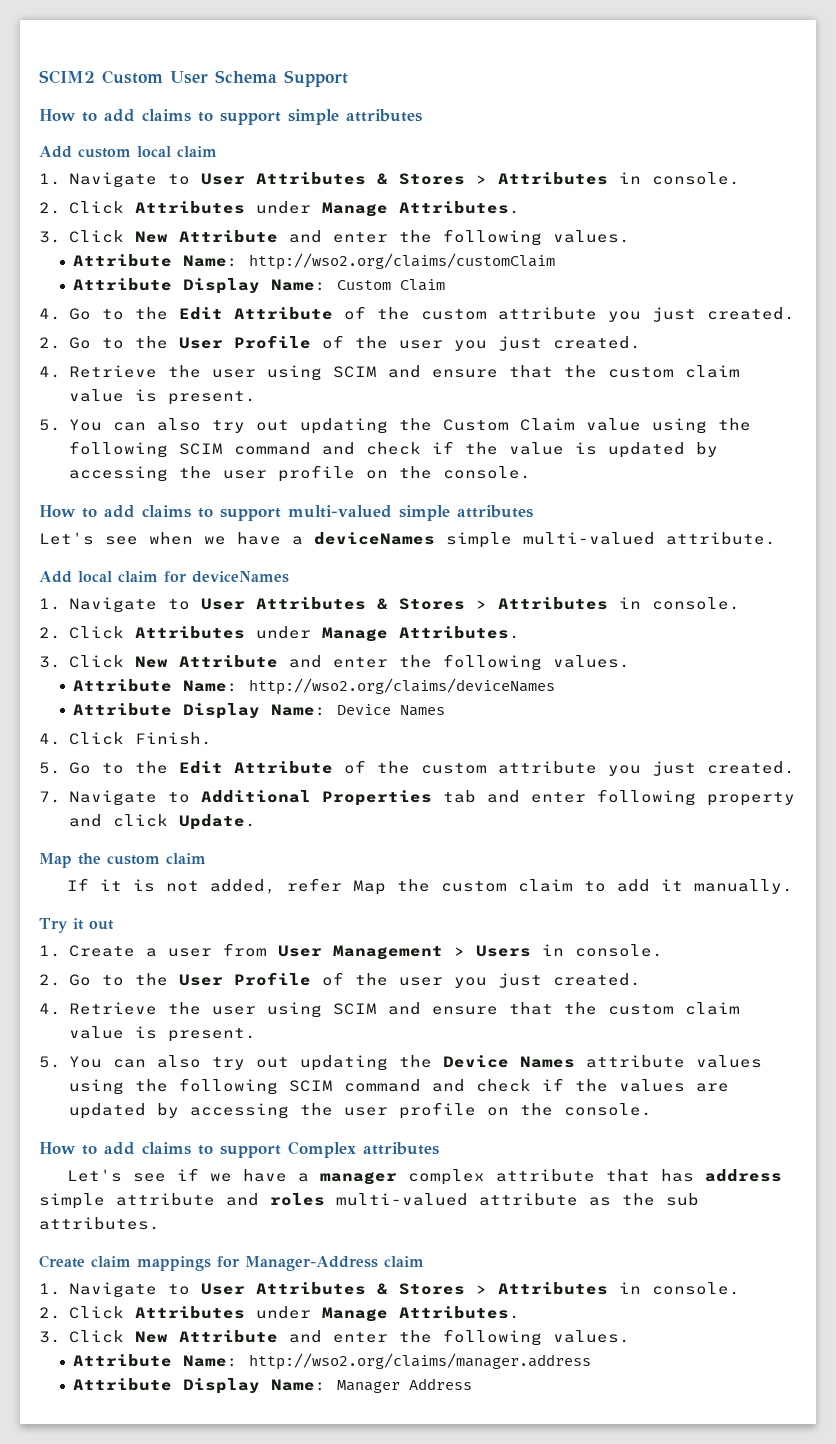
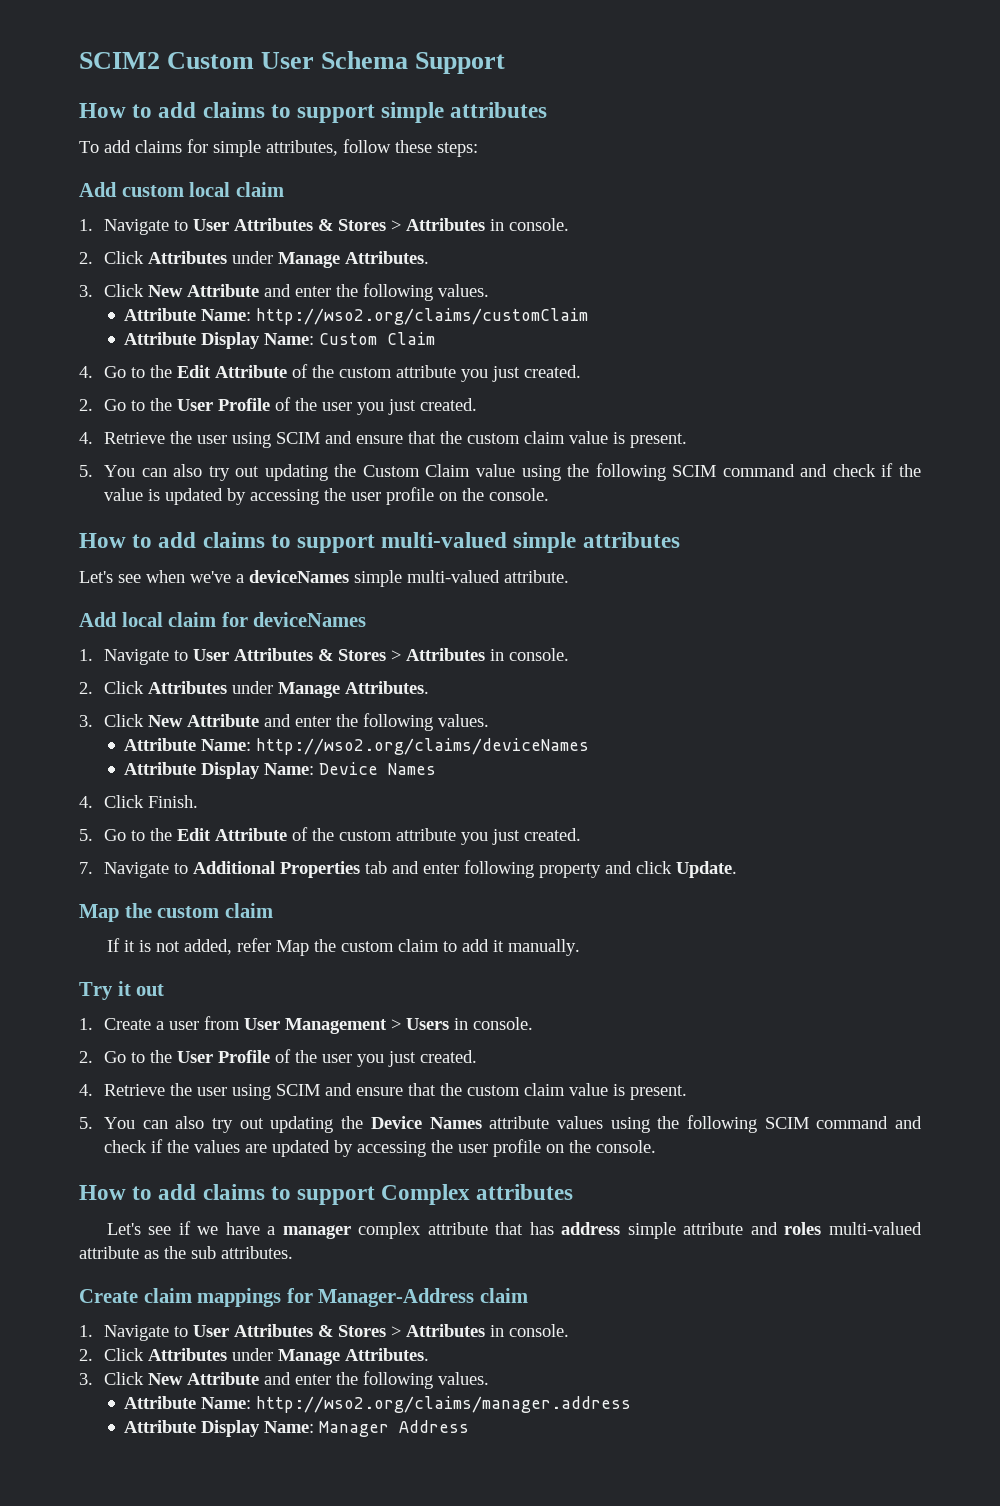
+ To add claims for simple attributes, follow these steps:
- Let's see when we have a deviceNames simple multi-valued attribute.
+ Let's see when we've a deviceNames simple multi-valued attribute.

